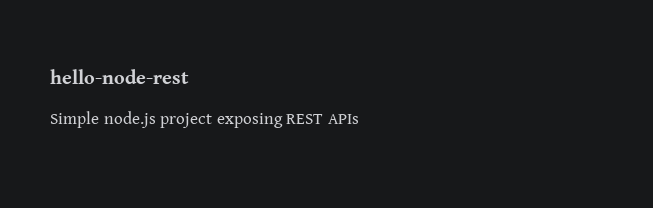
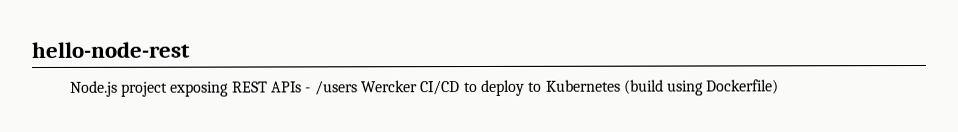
- Simple node.js project exposing REST APIs
+ Node.js project exposing REST APIs - /users Wercker CI/CD to deploy to Kubernetes (build using Dockerfile)

